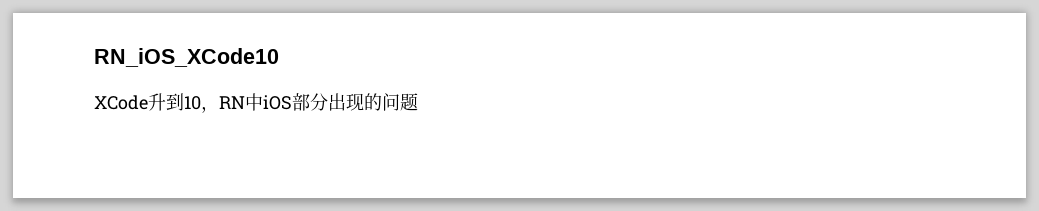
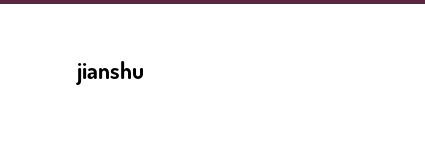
- RN_iOS_XCode10
- XCode升到10，RN中iOS部分出现的问题
+ jianshu

